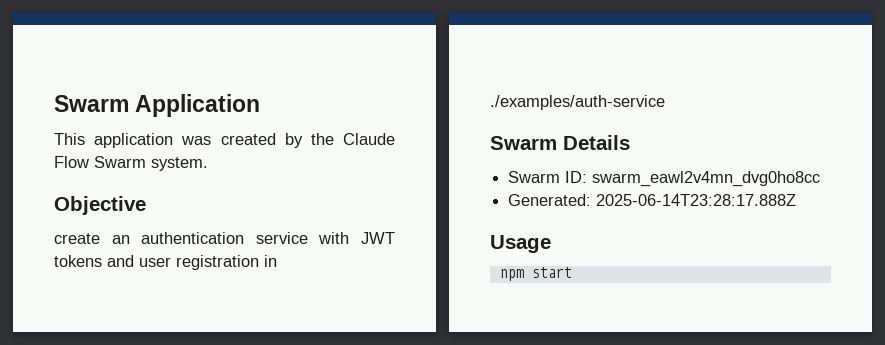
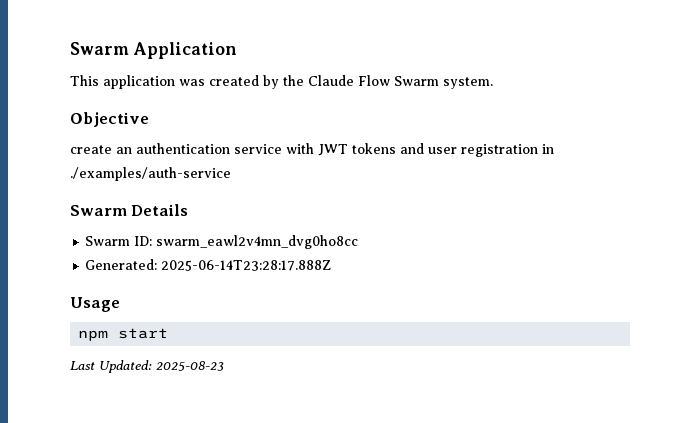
+ Last Updated: 2025-08-23

